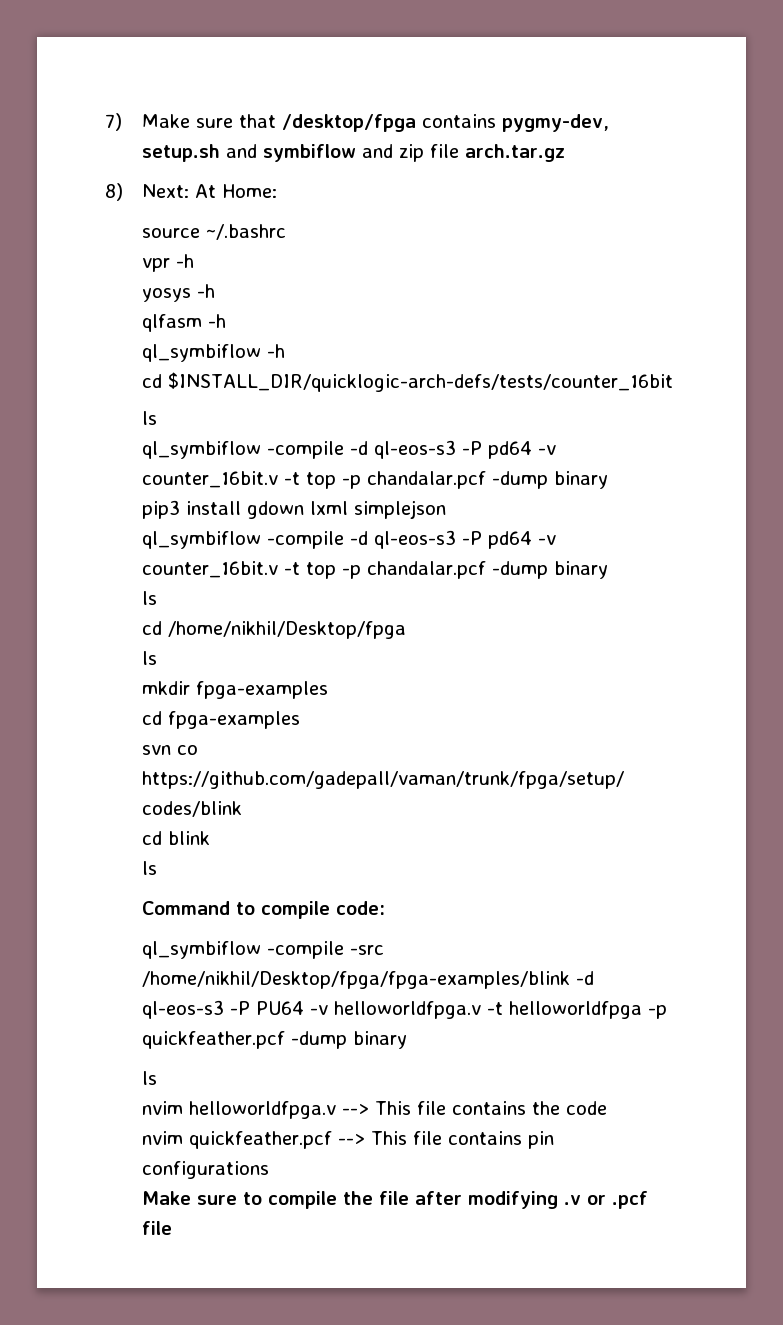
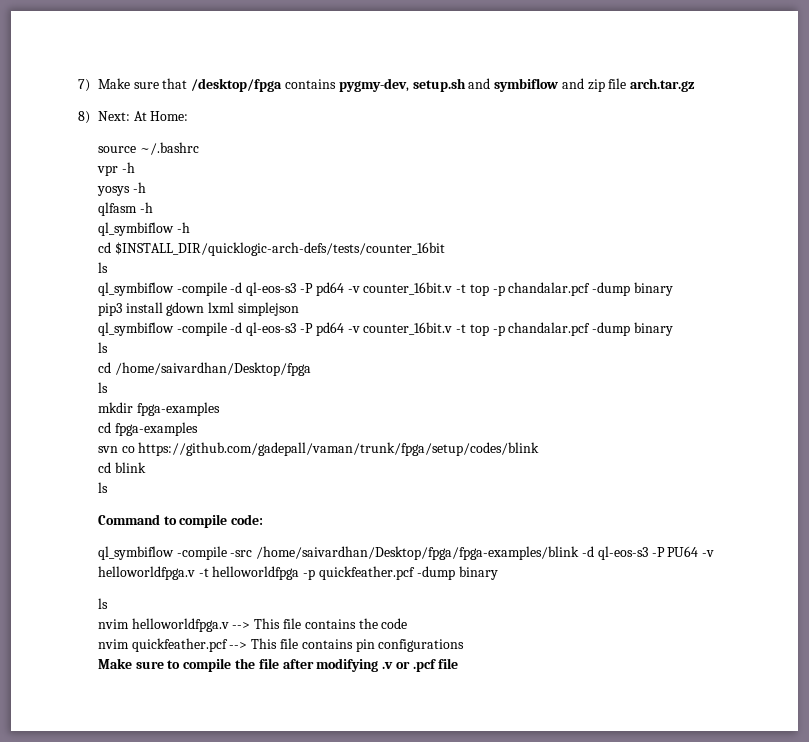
- cd /home/nikhil/Desktop/fpga
+ cd /home/saivardhan/Desktop/fpga
- ql_symbiflow -compile -src /home/nikhil/Desktop/fpga/fpga-examples/blink -d ql-eos-s3 -P PU64 -v helloworldfpga.v -t helloworldfpga -p quickfeather.pcf -dump binary
+ ql_symbiflow -compile -src /home/saivardhan/Desktop/fpga/fpga-examples/blink -d ql-eos-s3 -P PU64 -v helloworldfpga.v -t helloworldfpga -p quickfeather.pcf -dump binary

